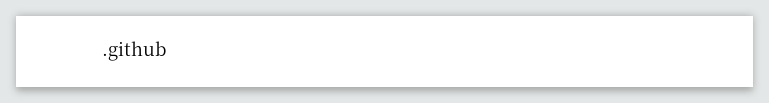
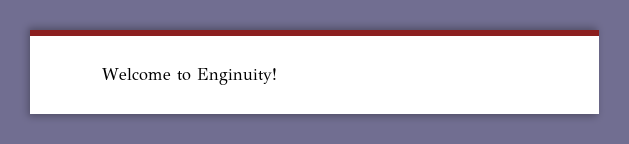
- .github
+ Welcome to Enginuity!

